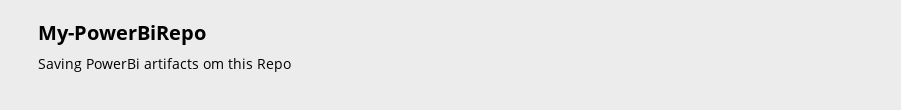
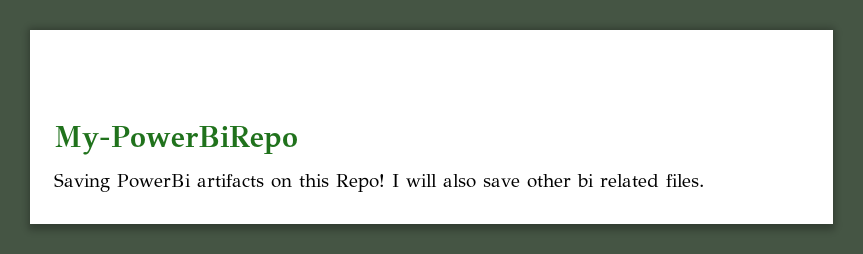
- Saving PowerBi artifacts om this Repo
+ Saving PowerBi artifacts on this Repo! I will also save other bi related files.

